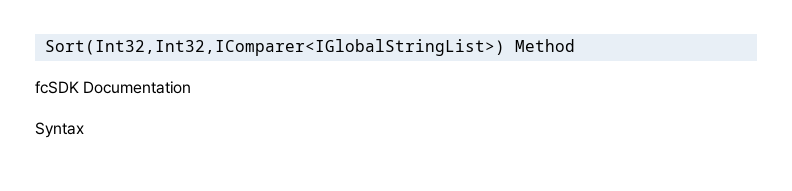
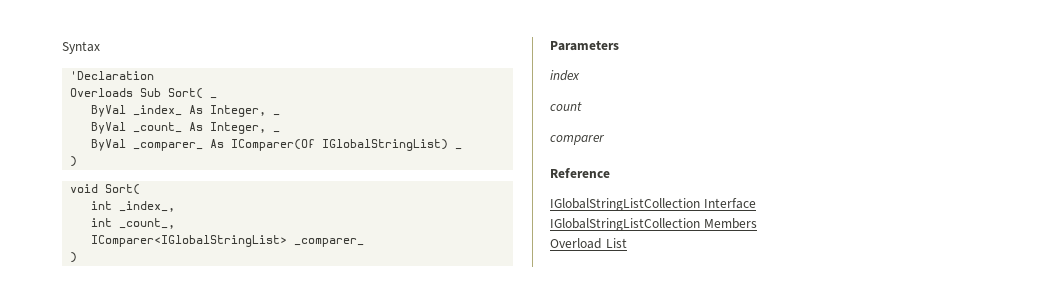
- Sort(Int32,Int32,IComparer<IGlobalStringList>) Method
- fcSDK Documentation
  Syntax
+ 'Declaration
+ Overloads Sub Sort( _
+ ByVal _index_ As Integer, _
+ ByVal _count_ As Integer, _
+ ByVal _comparer_ As IComparer(Of IGlobalStringList) _
+ )
+ void Sort(
+ int _index_,
+ int _count_,
+ IComparer<IGlobalStringList> _comparer_
+ )
+ Parameters
+ index
+ count
+ comparer
+ Reference
+ IGlobalStringListCollection Interface
+ IGlobalStringListCollection Members
+ Overload List

